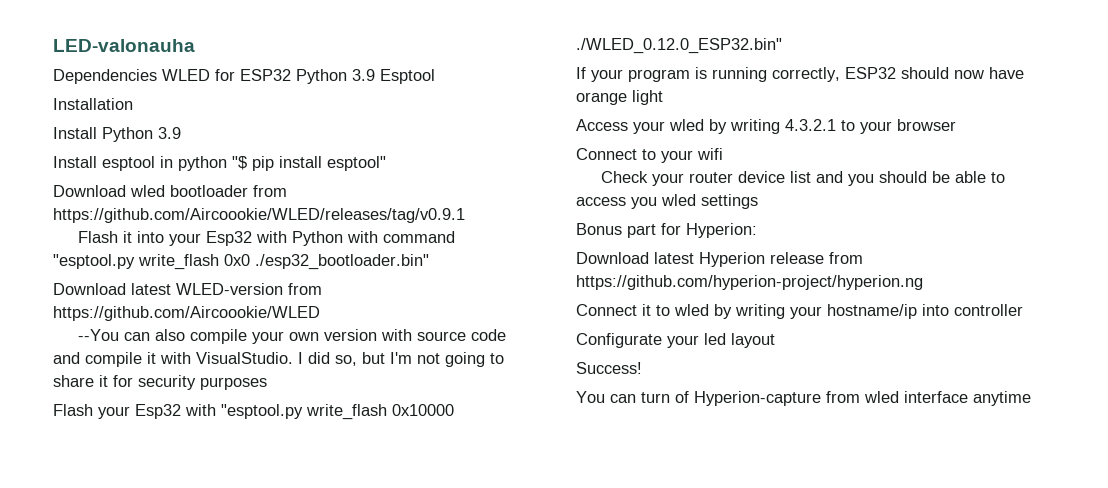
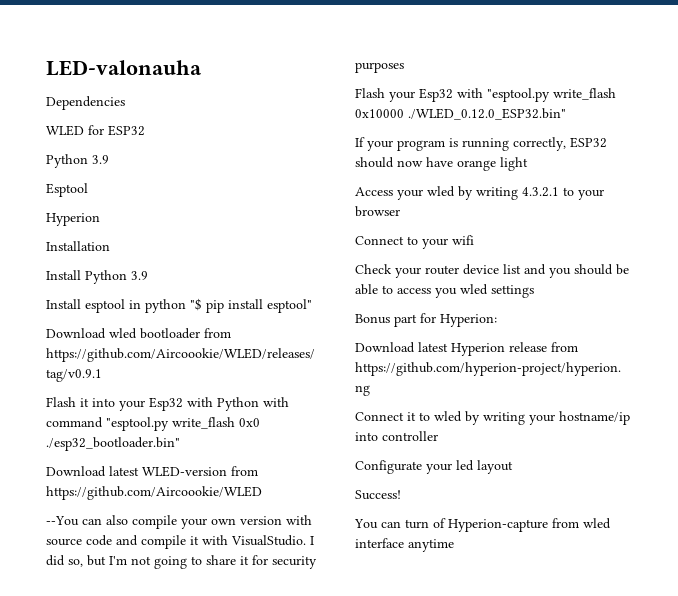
- Dependencies WLED for ESP32 Python 3.9 Esptool
+ Dependencies
+ WLED for ESP32
+ Python 3.9
+ Esptool
+ Hyperion

